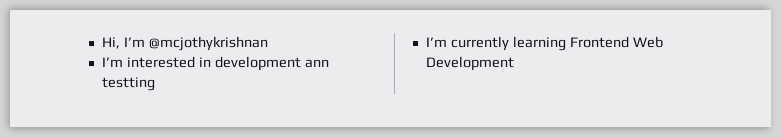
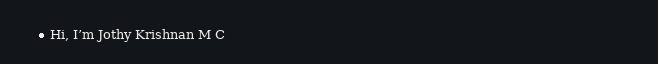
- Hi, I’m @mcjothykrishnan
- I’m interested in development ann testting
- I’m currently learning Frontend Web Development
+ Hi, I’m Jothy Krishnan M C

